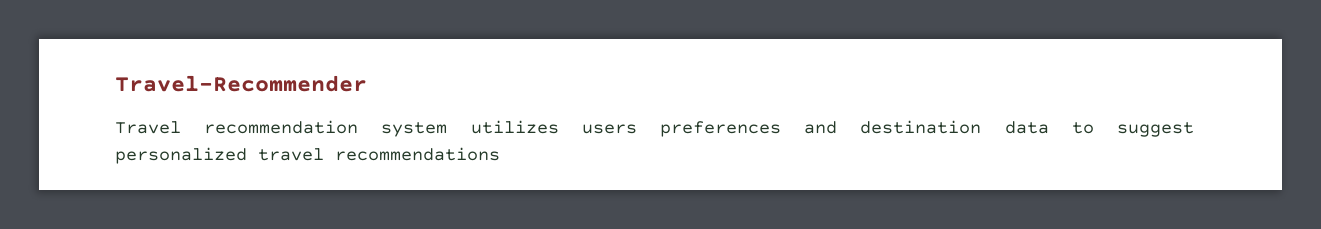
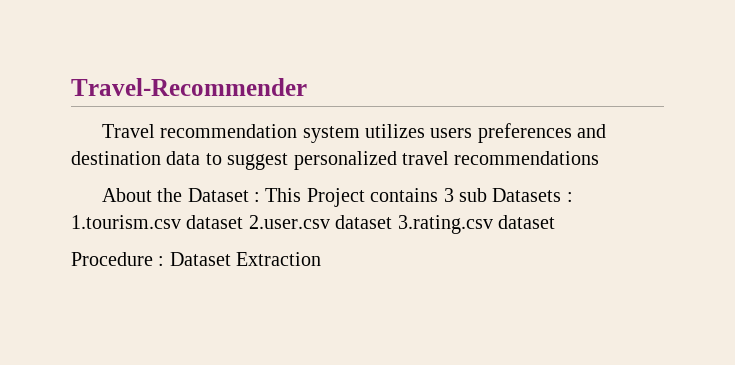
+ About the Dataset : This Project contains 3 sub Datasets : 1.tourism.csv dataset 2.user.csv dataset 3.rating.csv dataset
+ Procedure : Dataset Extraction

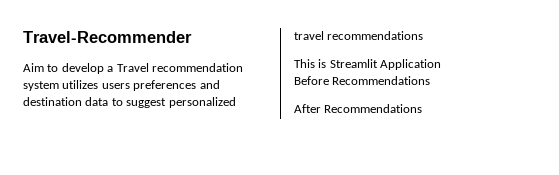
- Travel recommendation system utilizes users preferences and destination data to suggest personalized travel recommendations
+ Aim to develop a Travel recommendation system utilizes users preferences and destination data to suggest personalized travel recommendations
- About the Dataset : This Project contains 3 sub Datasets : 1.tourism.csv dataset 2.user.csv dataset 3.rating.csv dataset
- Procedure : Dataset Extraction
+ This is Streamlit Application
+ Before Recommendations
+ After Recommendations

